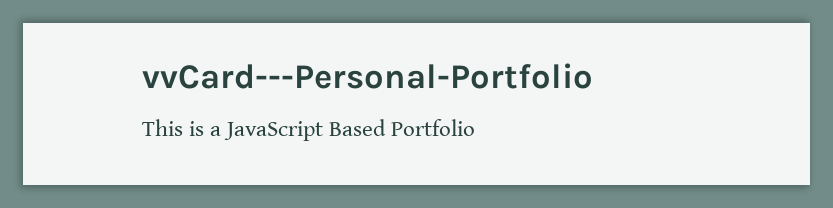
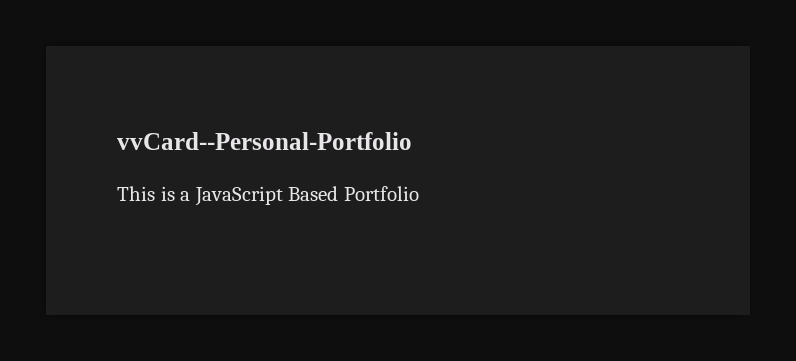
- vvCard---Personal-Portfolio
+ vvCard--Personal-Portfolio

